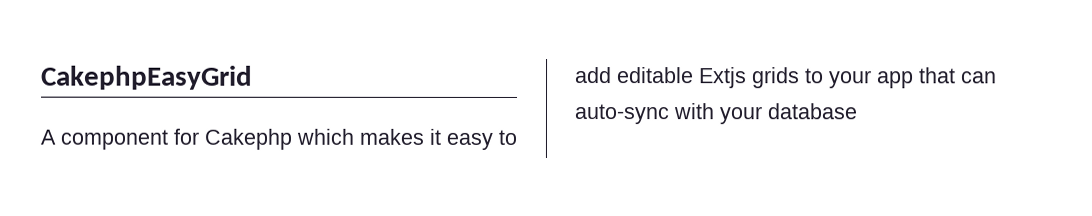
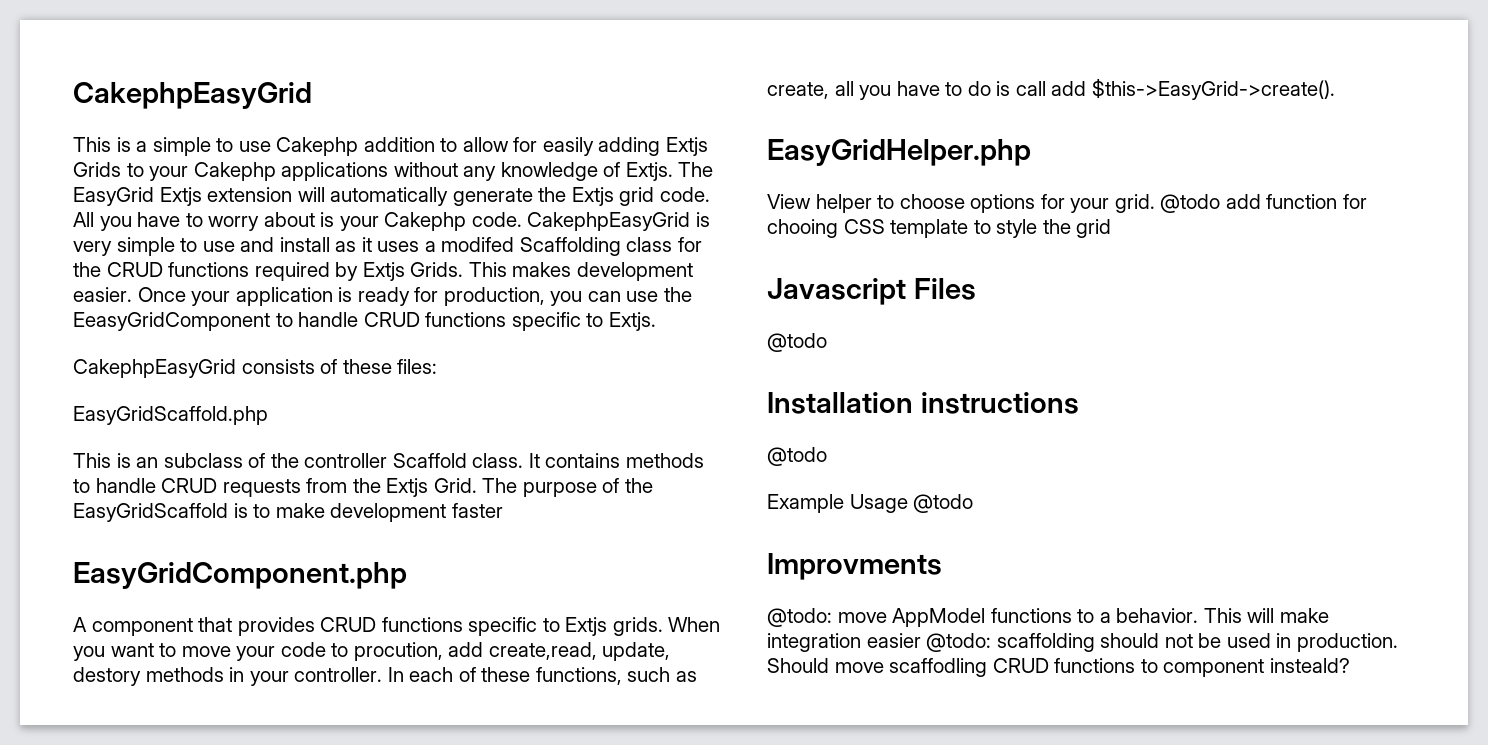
- A component for Cakephp which makes it easy to add editable Extjs grids to your app that can auto-sync with your database
+ This is a simple to use Cakephp addition to allow for easily adding Extjs Grids to your Cakephp applications without any knowledge of Extjs. The EasyGrid Extjs extension will automatically generate the Extjs grid code. All you have to worry about is your Cakephp code. CakephpEasyGrid is very simple to use and install as it uses a modifed Scaffolding class for the CRUD functions required by Extjs Grids. This makes development easier. Once your application is ready for production, you can use the EeasyGridComponent to handle CRUD functions specific to Extjs.
+ CakephpEasyGrid consists of these files:
+ EasyGridScaffold.php
+ This is an subclass of the controller Scaffold class. It contains methods to handle CRUD requests from the Extjs Grid. The purpose of the EasyGridScaffold is to make development faster
+ EasyGridComponent.php
+ A component that provides CRUD functions specific to Extjs grids. When you want to move your code to procution, add create,read, update, destory methods in your controller. In each of these functions, such as create, all you have to do is call add $this->EasyGrid->create().
+ EasyGridHelper.php
+ View helper to choose options for your grid. @todo add function for chooing CSS template to style the grid
+ Javascript Files
+ @todo
+ Installation instructions
+ @todo
+ Example Usage @todo
+ Improvments
+ @todo: move AppModel functions to a behavior. This will make integration easier @todo: scaffolding should not be used in production. Should move scaffodling CRUD functions to component insteald?

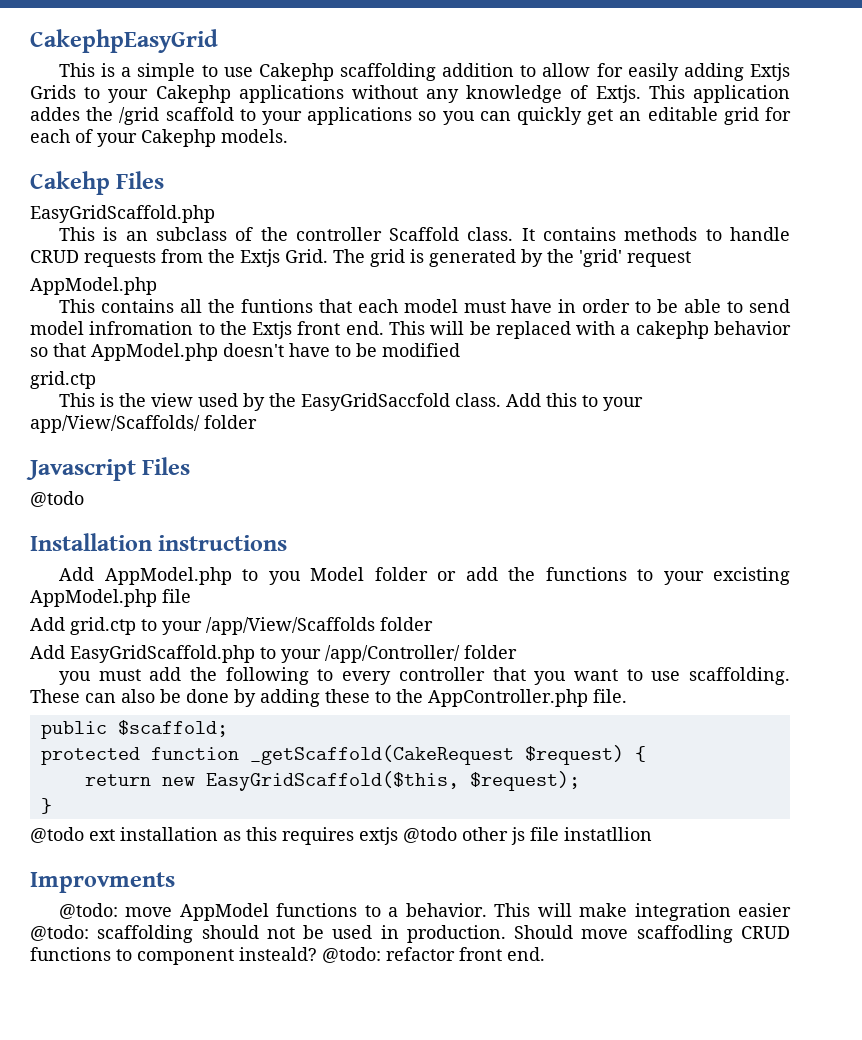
- This is a simple to use Cakephp addition to allow for easily adding Extjs Grids to your Cakephp applications without any knowledge of Extjs.
+ This is a simple to use Cakephp scaffolding addition to allow for easily adding Extjs Grids to your Cakephp applications without any knowledge of Extjs.
- The EasyGrid Extjs extension will automatically generate the Extjs grid code. All you have to worry about is your Cakephp code. CakephpEasyGrid is very simple to use and install as it uses a modifed Scaffolding class for the CRUD functions required by Extjs Grids. This makes development easier. Once your application is ready for production, you can use the EeasyGridComponent to handle CRUD functions specific to Extjs.
- CakephpEasyGrid consists of these files:
+ This application addes the /grid scaffold to your applications so you can quickly get an editable grid for each of your Cakephp models.
+ Cakehp Files
- The purpose of the EasyGridScaffold is to make development faster
- EasyGridComponent.php
- A component that provides CRUD functions specific to Extjs grids. When you want to move your code to procution, add create,read, update, destory methods in your controller. In each of these functions, such as create, all you have to do is call add $this->EasyGrid->create().
- EasyGridHelper.php
- View helper to choose options for your grid. @todo add function for chooing CSS template to style the grid
+ The grid is generated by the 'grid' request
+ AppModel.php
+ This contains all the funtions that each model must have in order to be able to send model infromation to the Extjs front end. This will be replaced with a cakephp behavior so that AppModel.php doesn't have to be modified
+ grid.ctp
+ This is the view used by the EasyGridSaccfold class. Add this to your app/View/Scaffolds/ folder
  Installation instructions
- @todo
- Example Usage @todo
+ Add AppModel.php to you Model folder or add the functions to your excisting AppModel.php file
+ Add grid.ctp to your /app/View/Scaffolds folder
+ Add EasyGridScaffold.php to your /app/Controller/ folder
+ you must add the following to every controller that you want to use scaffolding. These can also be done by adding these to the AppController.php file.
+ public $scaffold;
+ protected function _getScaffold(CakeRequest $request) {
+ return new EasyGridScaffold($this, $request);
+ }
+ @todo ext installation as this requires extjs @todo other js file instatllion
+ @todo: refactor front end.

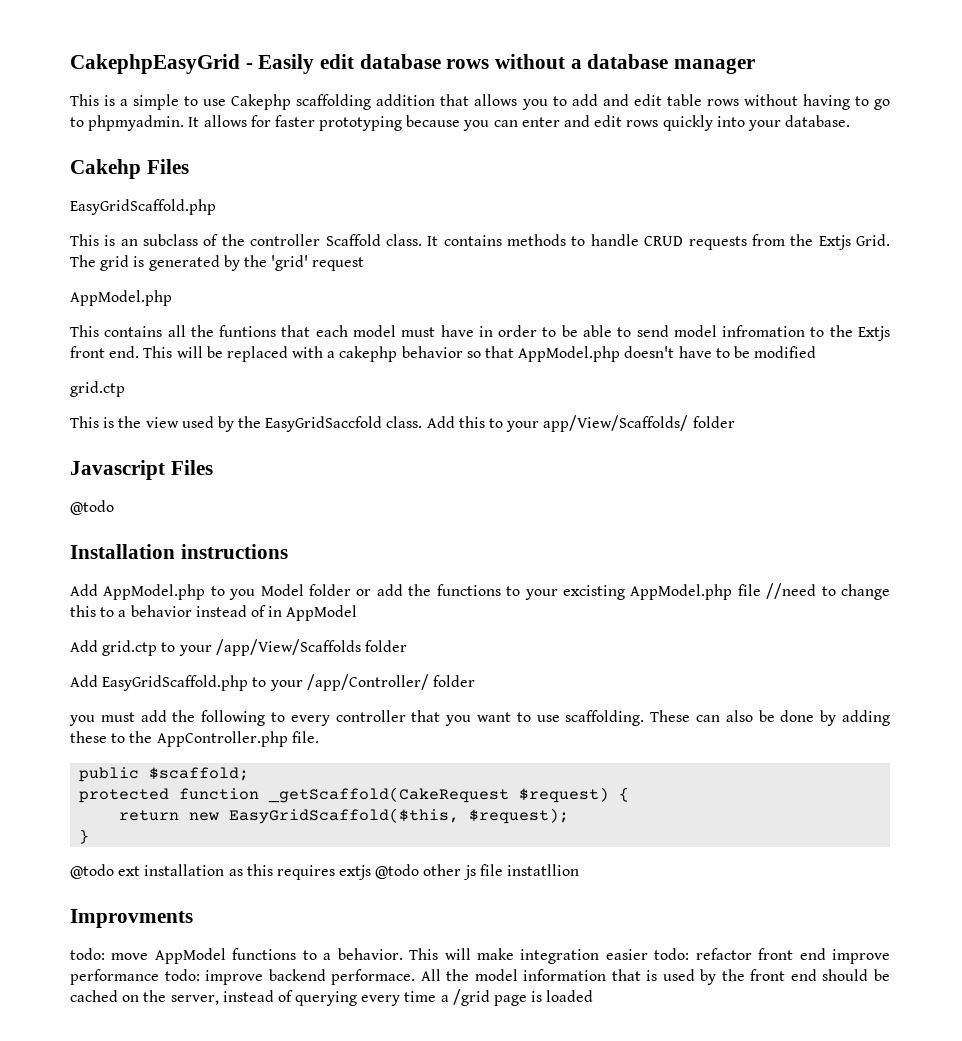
- CakephpEasyGrid
+ CakephpEasyGrid - Easily edit database rows without a database manager
- This is a simple to use Cakephp scaffolding addition to allow for easily adding Extjs Grids to your Cakephp applications without any knowledge of Extjs. This application addes the /grid scaffold to your applications so you can quickly get an editable grid for each of your Cakephp models.
+ This is a simple to use Cakephp scaffolding addition that allows you to add and edit table rows without having to go to phpmyadmin. It allows for faster prototyping because you can enter and edit rows quickly into your database.
- Add AppModel.php to you Model folder or add the functions to your excisting AppModel.php file
+ Add AppModel.php to you Model folder or add the functions to your excisting AppModel.php file //need to change this to a behavior instead of in AppModel
- @todo: move AppModel functions to a behavior.
+ todo: move AppModel functions to a behavior.
- This will make integration easier @todo: scaffolding should not be used in production. Should move scaffodling CRUD functions to component insteald? @todo: refactor front end.
+ This will make integration easier todo: refactor front end improve performance todo: improve backend performace. All the model information that is used by the front end should be cached on the server, instead of querying every time a /grid page is loaded

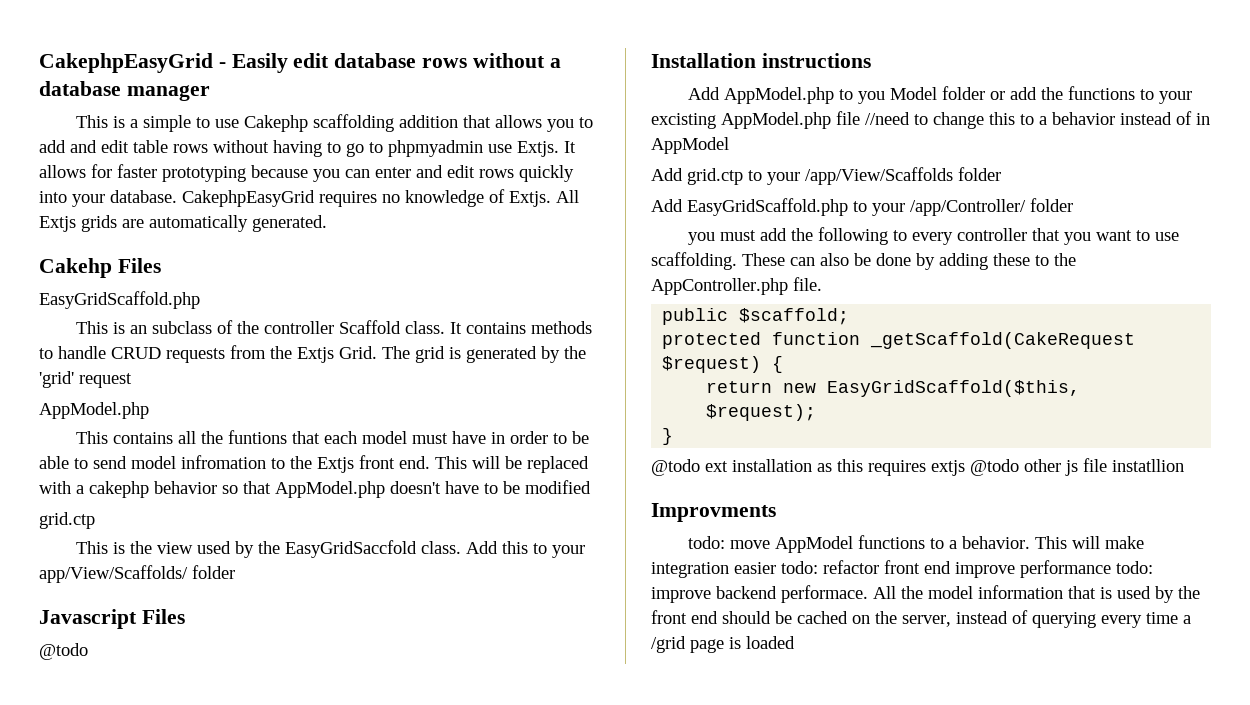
- This is a simple to use Cakephp scaffolding addition that allows you to add and edit table rows without having to go to phpmyadmin.
+ This is a simple to use Cakephp scaffolding addition that allows you to add and edit table rows without having to go to phpmyadmin use Extjs.
+ CakephpEasyGrid requires no knowledge of Extjs. All Extjs grids are automatically generated.

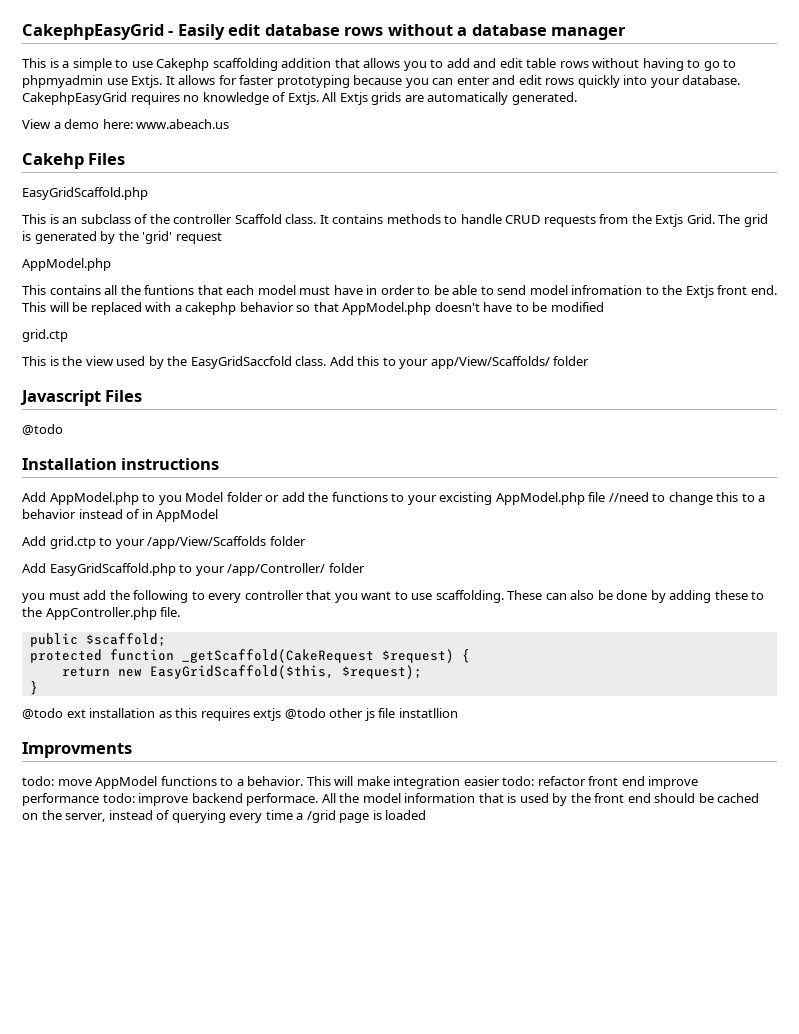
+ View a demo here: www.abeach.us

